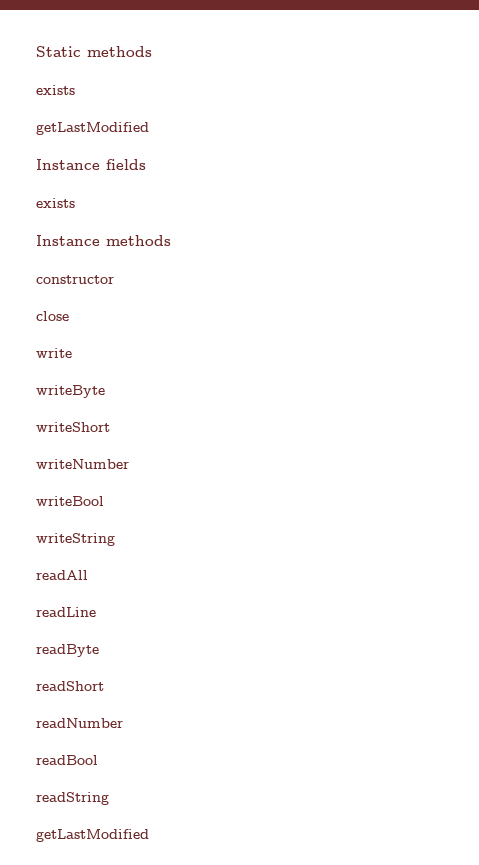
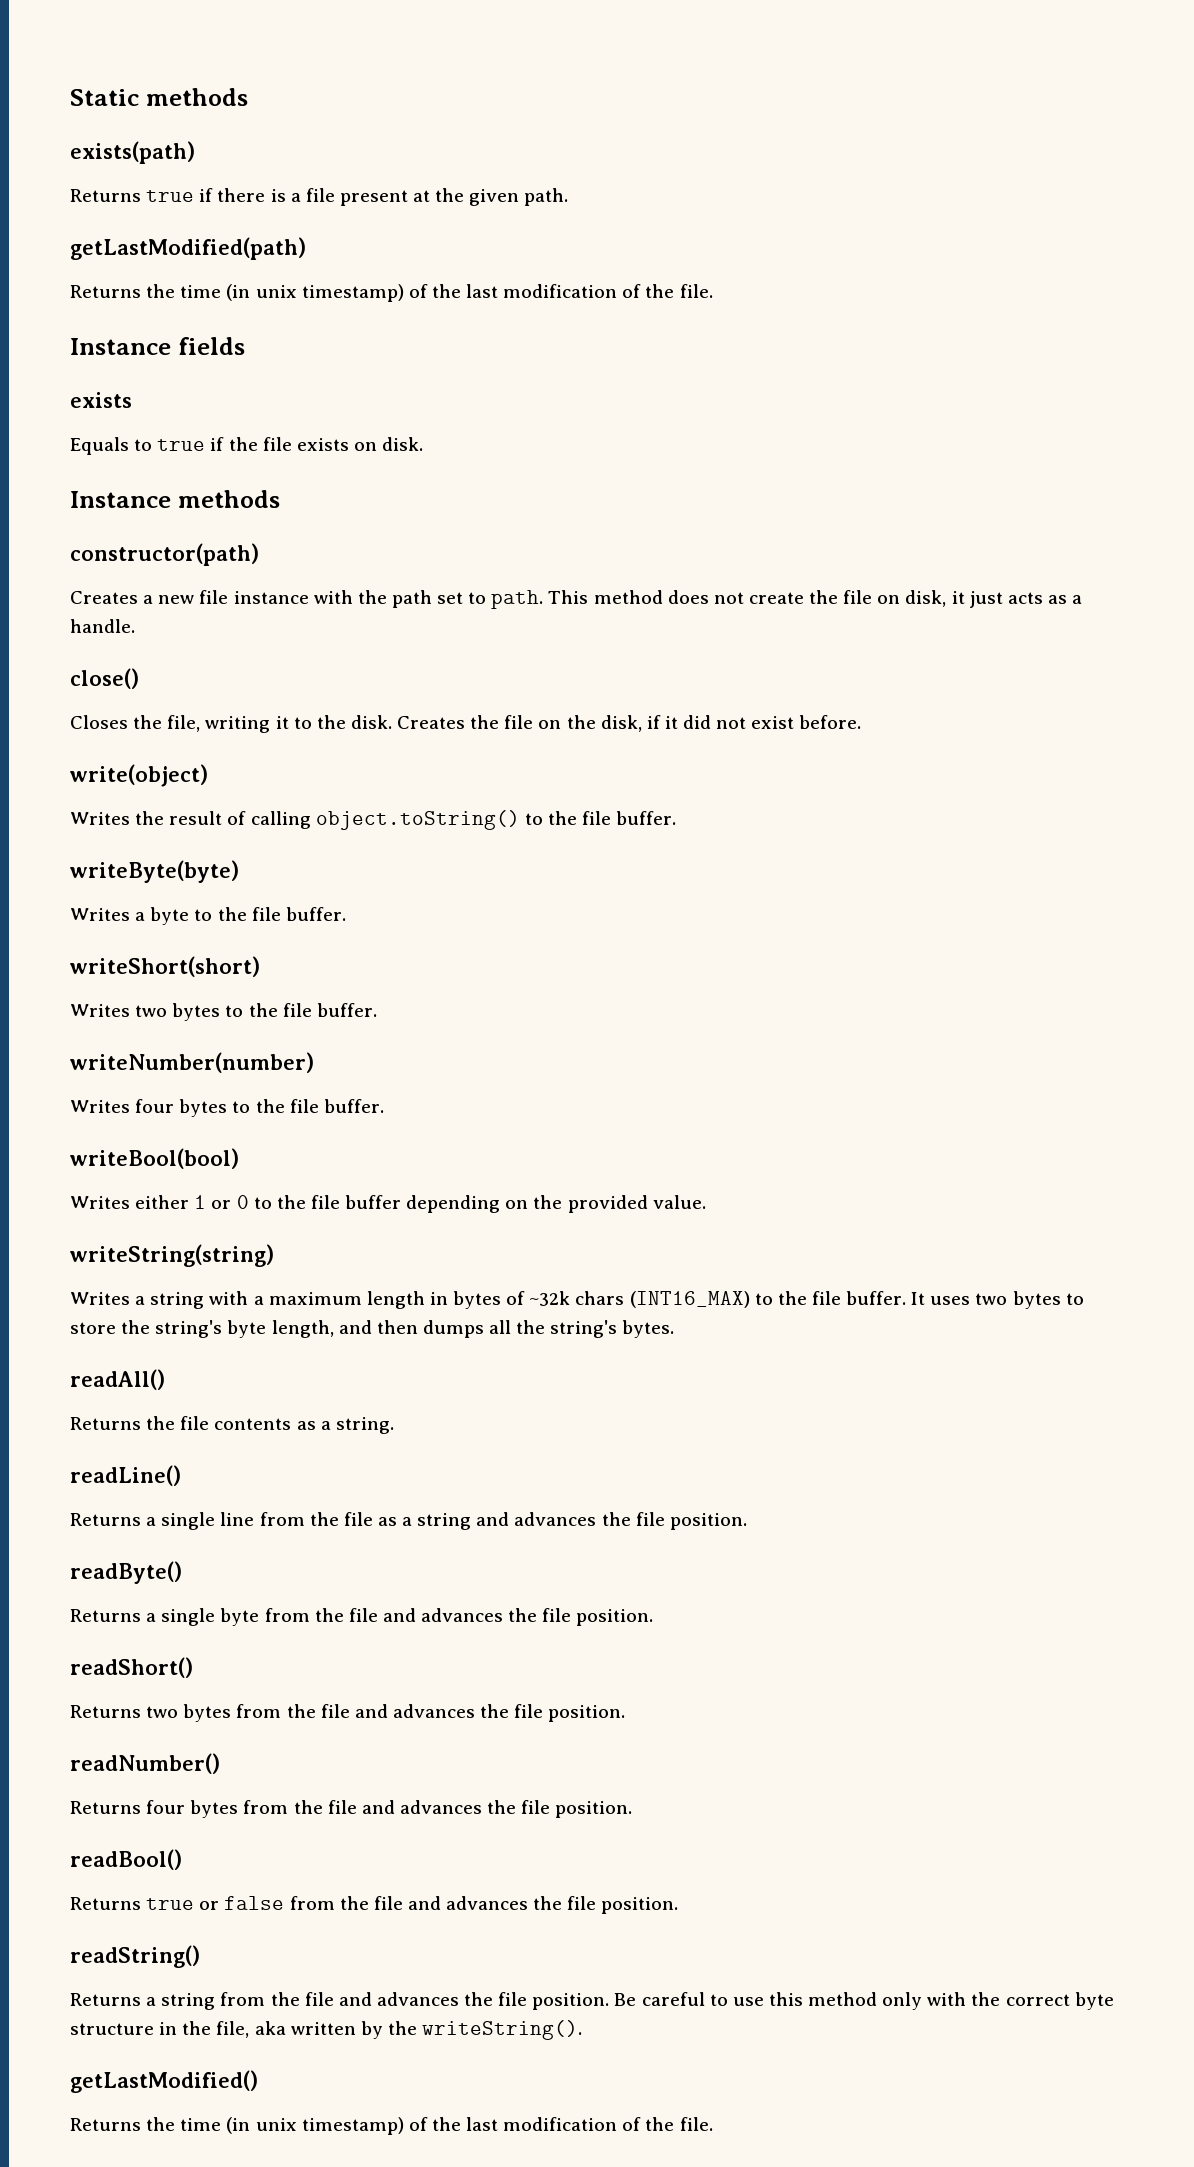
  Static methods
- exists
- getLastModified
+ exists(path)
+ Returns true if there is a file present at the given path.
+ getLastModified(path)
+ Returns the time (in unix timestamp) of the last modification of the file.
  Instance fields
  exists
+ Equals to true if the file exists on disk.
  Instance methods
- constructor
- close
- write
- writeByte
- writeShort
- writeNumber
- writeBool
- writeString
- readAll
- readLine
- readByte
- readShort
- readNumber
- readBool
- readString
- getLastModified
+ constructor(path)
+ Creates a new file instance with the path set to path. This method does not create the file on disk, it just acts as a handle.
+ close()
+ Closes the file, writing it to the disk. Creates the file on the disk, if it did not exist before.
+ write(object)
+ Writes the result of calling object.toString() to the file buffer.
+ writeByte(byte)
+ Writes a byte to the file buffer.
+ writeShort(short)
+ Writes two bytes to the file buffer.
+ writeNumber(number)
+ Writes four bytes to the file buffer.
+ writeBool(bool)
+ Writes either 1 or 0 to the file buffer depending on the provided value.
+ writeString(string)
+ Writes a string with a maximum length in bytes of ~32k chars (INT16_MAX) to the file buffer. It uses two bytes to store the string's byte length, and then dumps all the string's bytes.
+ readAll()
+ Returns the file contents as a string.
+ readLine()
+ Returns a single line from the file as a string and advances the file position.
+ readByte()
+ Returns a single byte from the file and advances the file position.
+ readShort()
+ Returns two bytes from the file and advances the file position.
+ readNumber()
+ Returns four bytes from the file and advances the file position.
+ readBool()
+ Returns true or false from the file and advances the file position.
+ readString()
+ Returns a string from the file and advances the file position. Be careful to use this method only with the correct byte structure in the file, aka written by the writeString().
+ getLastModified()
+ Returns the time (in unix timestamp) of the last modification of the file.

